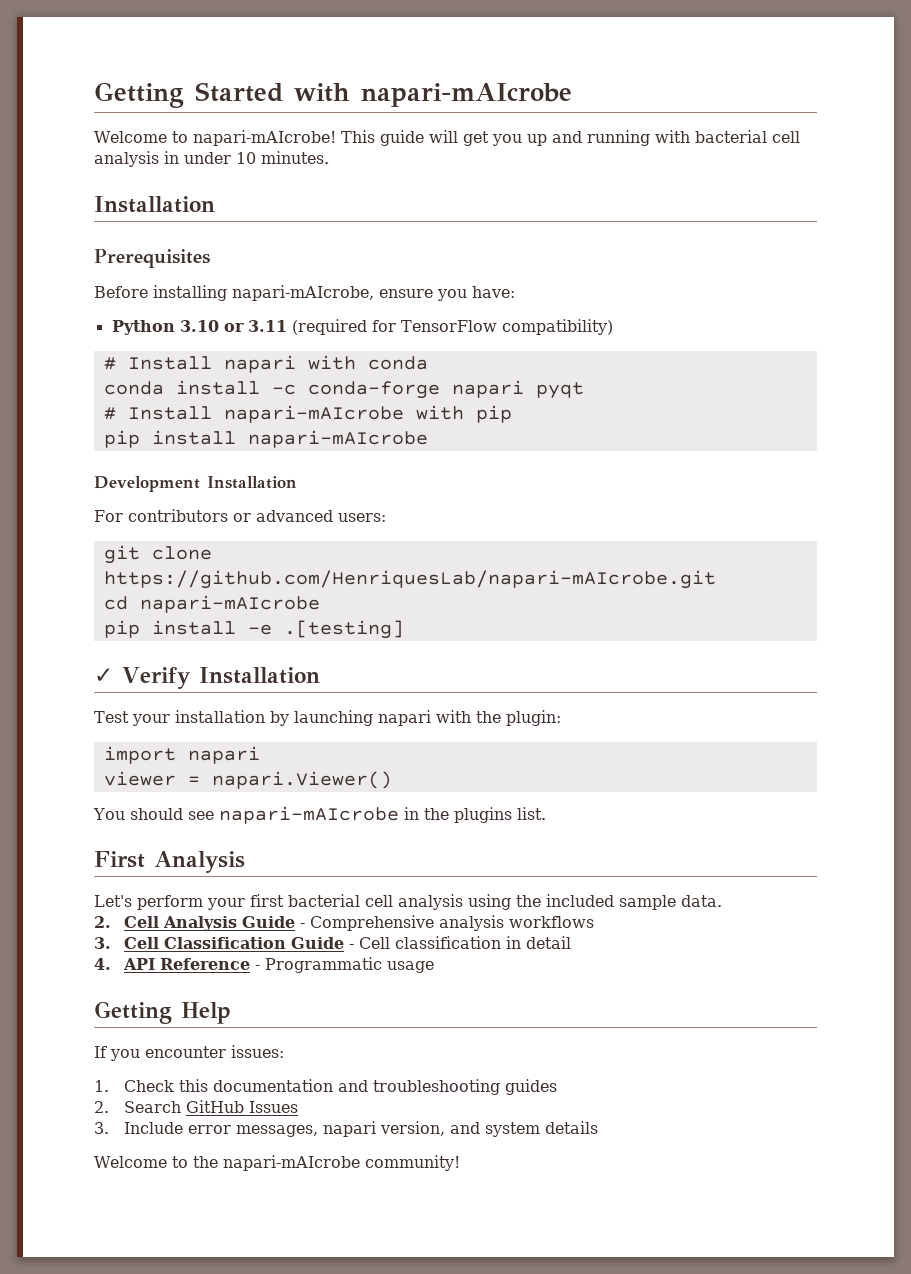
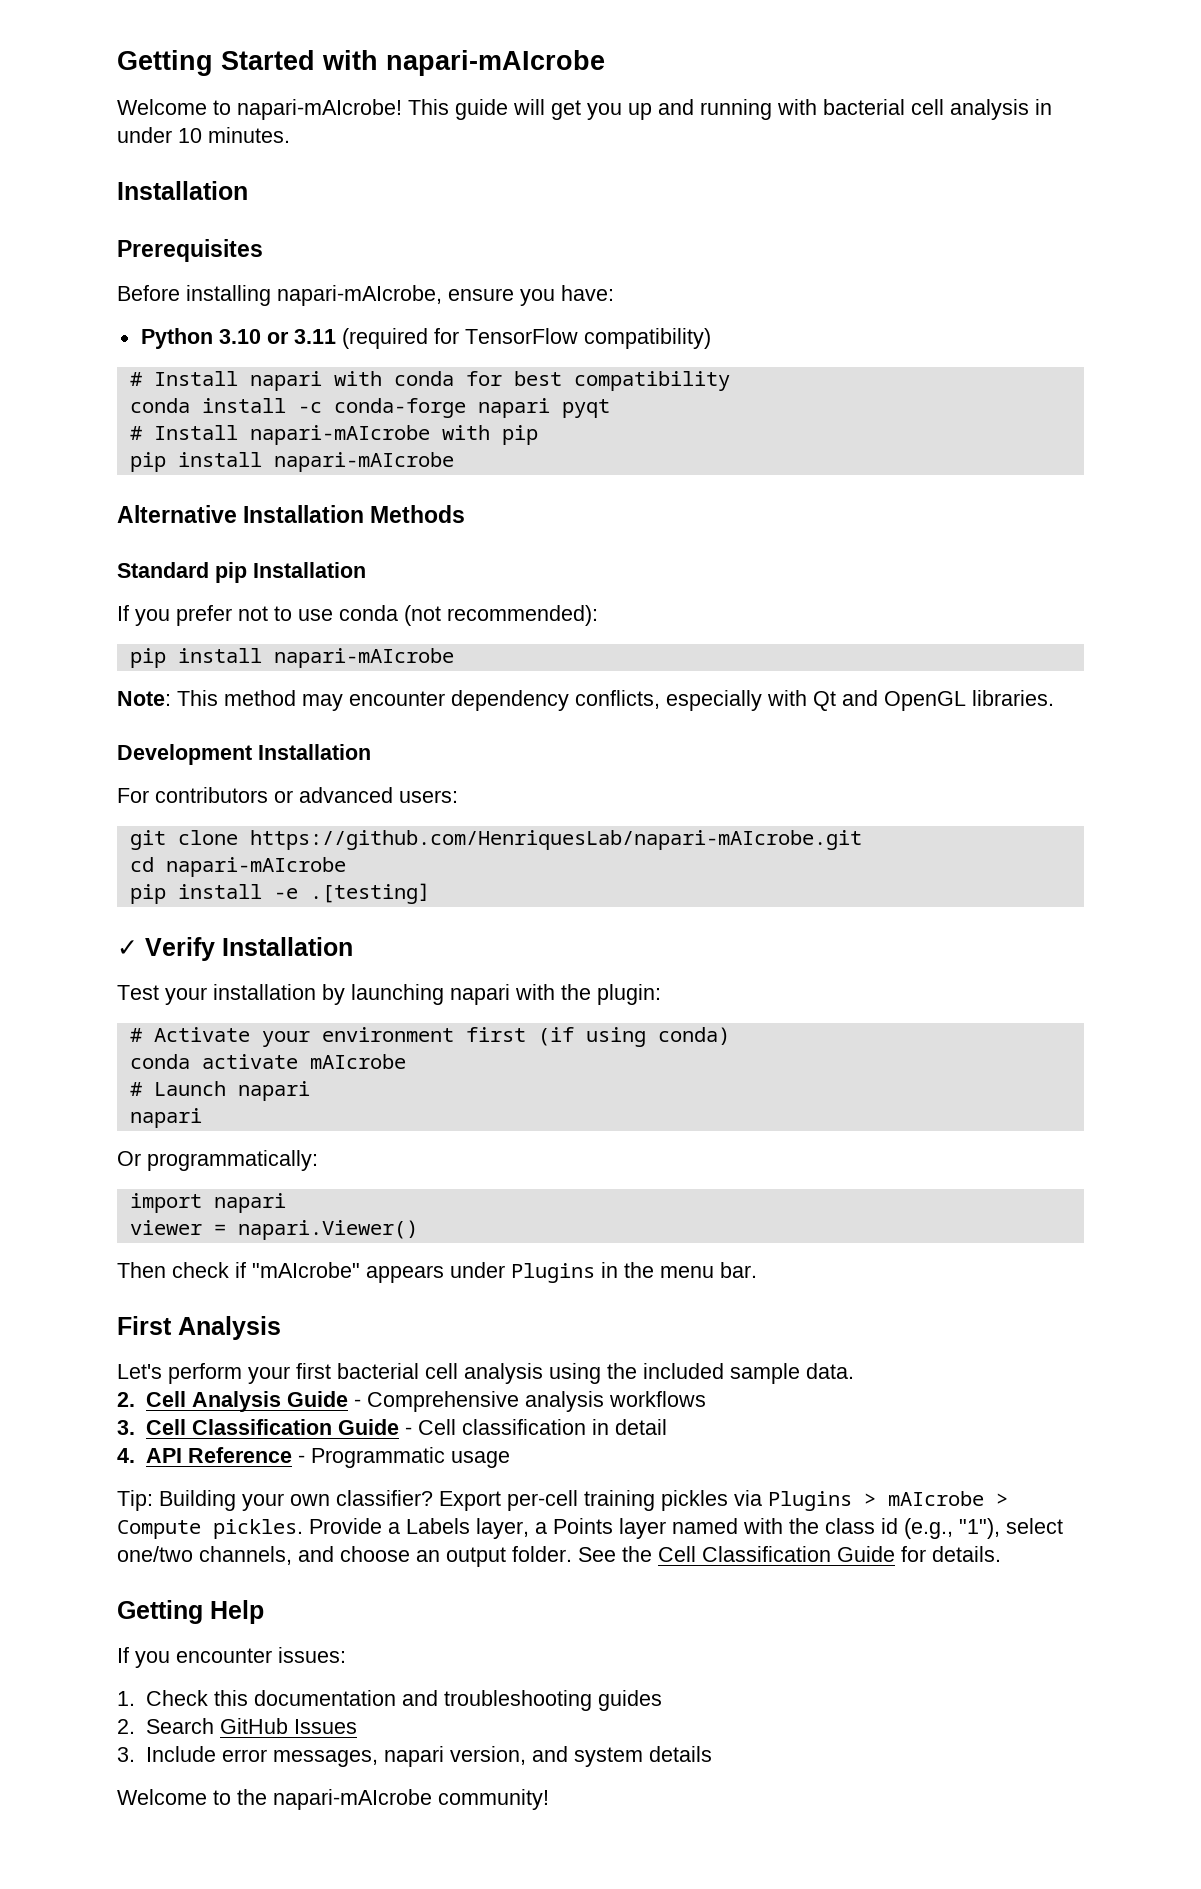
- # Install napari with conda
+ # Install napari with conda for best compatibility
+ Alternative Installation Methods
+ Standard pip Installation
+ If you prefer not to use conda (not recommended):
+ pip install napari-mAIcrobe
+ Note: This method may encounter dependency conflicts, especially with Qt and OpenGL libraries.
+ # Activate your environment first (if using conda)
+ conda activate mAIcrobe
+ # Launch napari
+ napari
+ Or programmatically:
- You should see napari-mAIcrobe in the plugins list.
+ Then check if "mAIcrobe" appears under Plugins in the menu bar.
+ Tip: Building your own classifier? Export per-cell training pickles via Plugins > mAIcrobe > Compute pickles. Provide a Labels layer, a Points layer named with the class id (e.g., "1"), select one/two channels, and choose an output folder. See the Cell Classification Guide for details.

